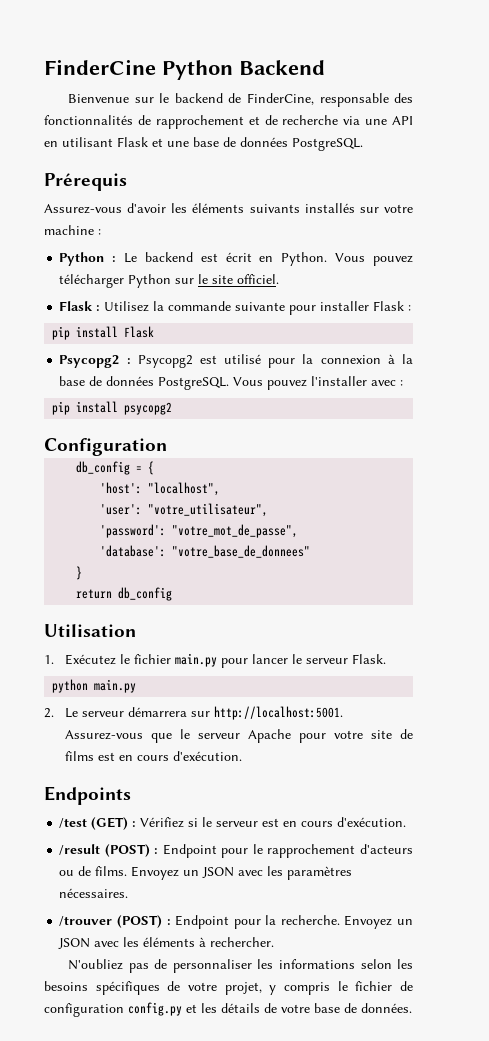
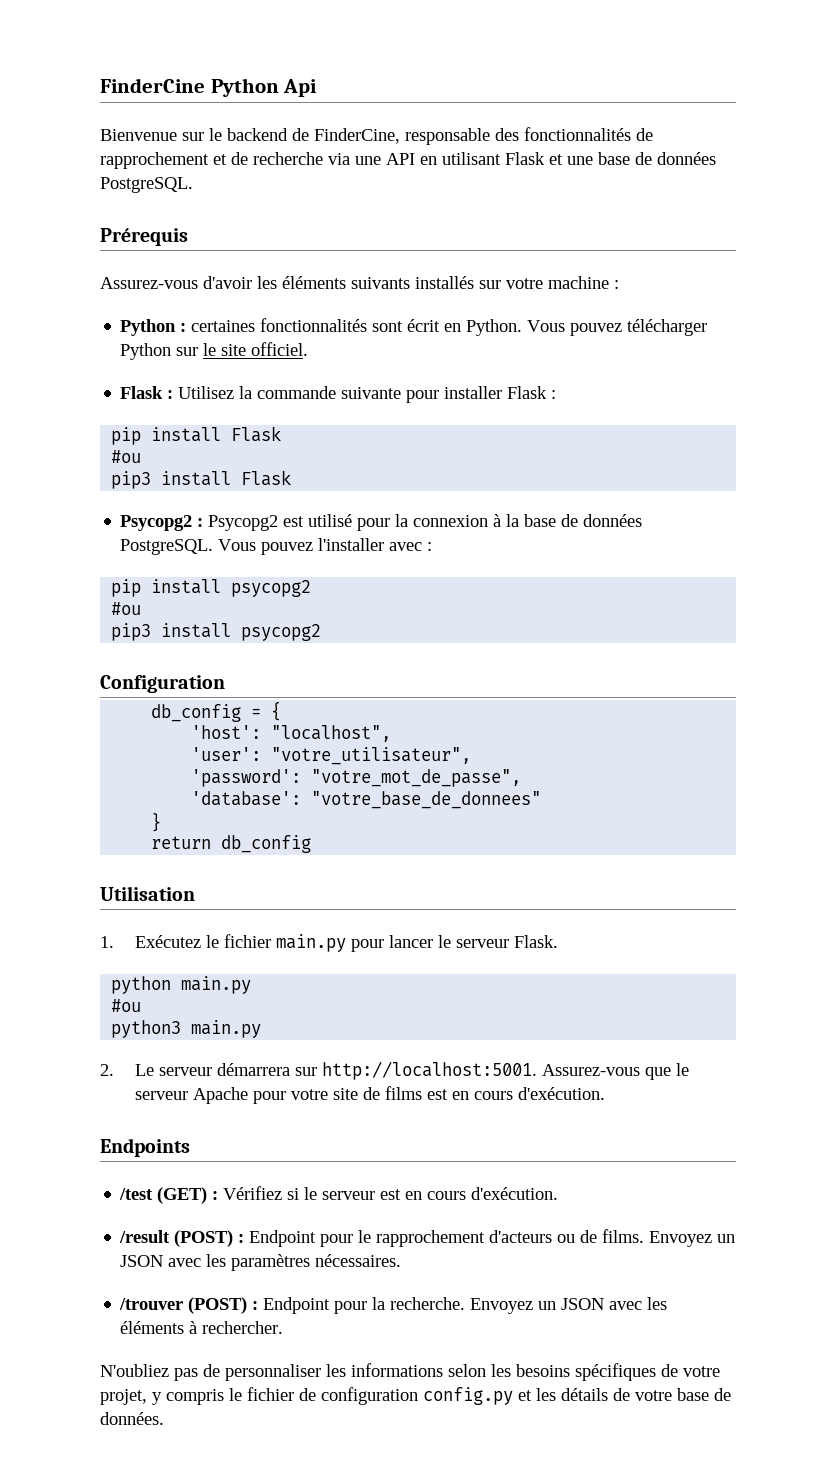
- FinderCine Python Backend
+ FinderCine Python Api
- Python : Le backend est écrit en Python.
+ Python : certaines fonctionnalités sont écrit en Python.
  pip install Flask
+ #ou
+ pip3 install Flask
  pip install psycopg2
+ #ou
+ pip3 install psycopg2
  python main.py
+ #ou
+ python3 main.py

